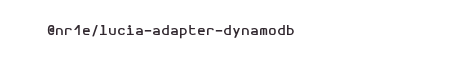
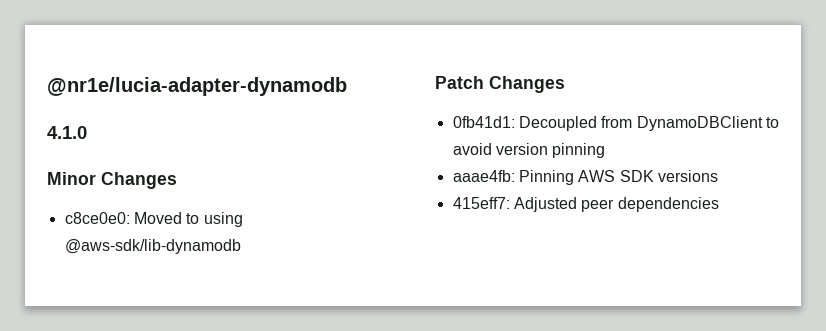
+ 4.1.0
+ Minor Changes
+ c8ce0e0: Moved to using @aws-sdk/lib-dynamodb
+ Patch Changes
+ 0fb41d1: Decoupled from DynamoDBClient to avoid version pinning
+ aaae4fb: Pinning AWS SDK versions
+ 415eff7: Adjusted peer dependencies

